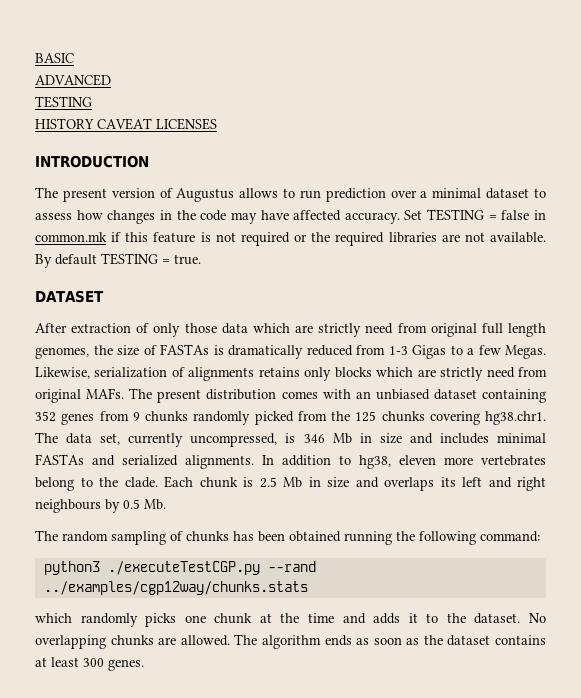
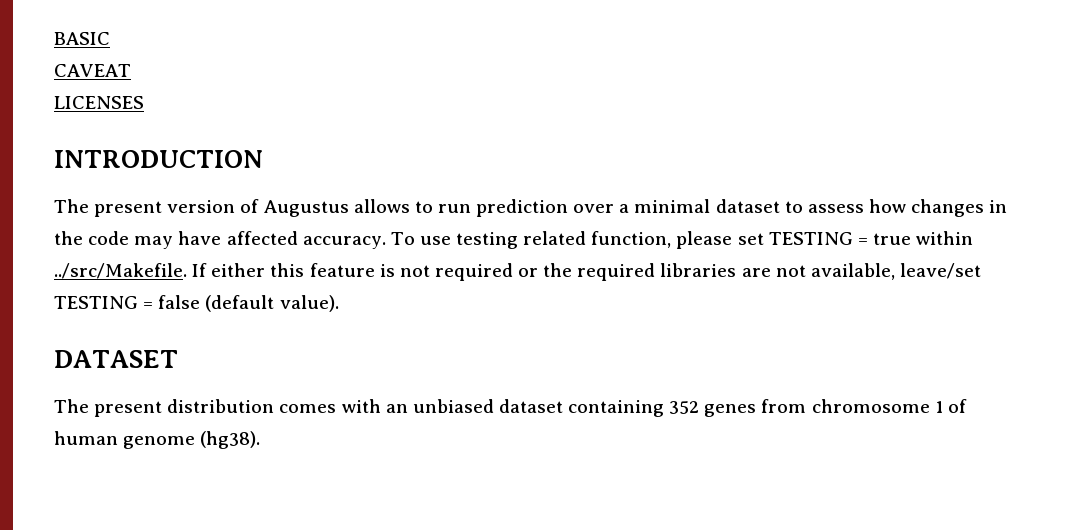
- ADVANCED
- TESTING
- HISTORY CAVEAT LICENSES
+ CAVEAT
+ LICENSES
- Set TESTING = false in common.mk if this feature is not required or the required libraries are not available. By default TESTING = true.
+ To use testing related function, please set TESTING = true within ../src/Makefile. If either this feature is not required or the required libraries are not available, leave/set TESTING = false (default value).
  DATASET
- After extraction of only those data which are strictly need from original full length genomes, the size of FASTAs is dramatically reduced from 1-3 Gigas to a few Megas. Likewise, serialization of alignments retains only blocks which are strictly need from original MAFs. The present distribution comes with an unbiased dataset containing 352 genes from 9 chunks randomly picked from the 125 chunks covering hg38.chr1. The data set, currently uncompressed, is 346 Mb in size and includes minimal FASTAs and serialized alignments. In addition to hg38, eleven more vertebrates belong to the clade. Each chunk is 2.5 Mb in size and overlaps its left and right neighbours by 0.5 Mb.
- The random sampling of chunks has been obtained running the following command:
- python3 ./executeTestCGP.py --rand ../examples/cgp12way/chunks.stats
- which randomly picks one chunk at the time and adds it to the dataset. No overlapping chunks are allowed. The algorithm ends as soon as the dataset contains at least 300 genes.
+ The present distribution comes with an unbiased dataset containing 352 genes from chromosome 1 of human genome (hg38).

